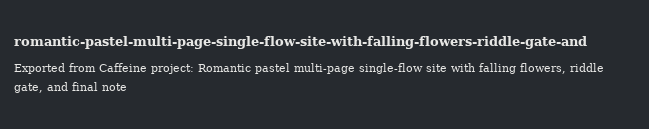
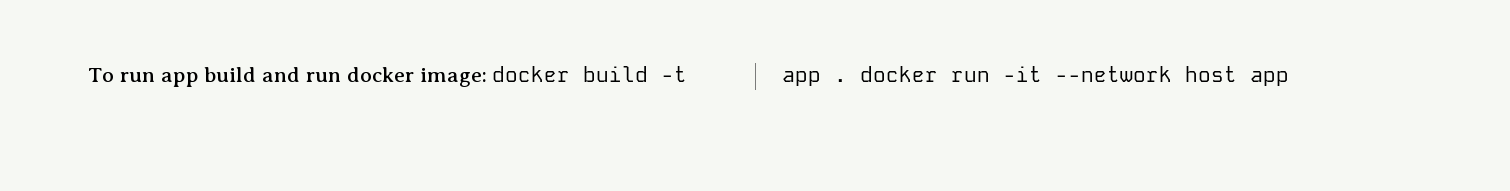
- romantic-pastel-multi-page-single-flow-site-with-falling-flowers-riddle-gate-and
- Exported from Caffeine project: Romantic pastel multi-page single-flow site with falling flowers, riddle gate, and final note
+ To run app build and run docker image: docker build -t app . docker run -it --network host app

